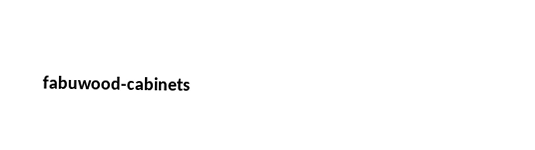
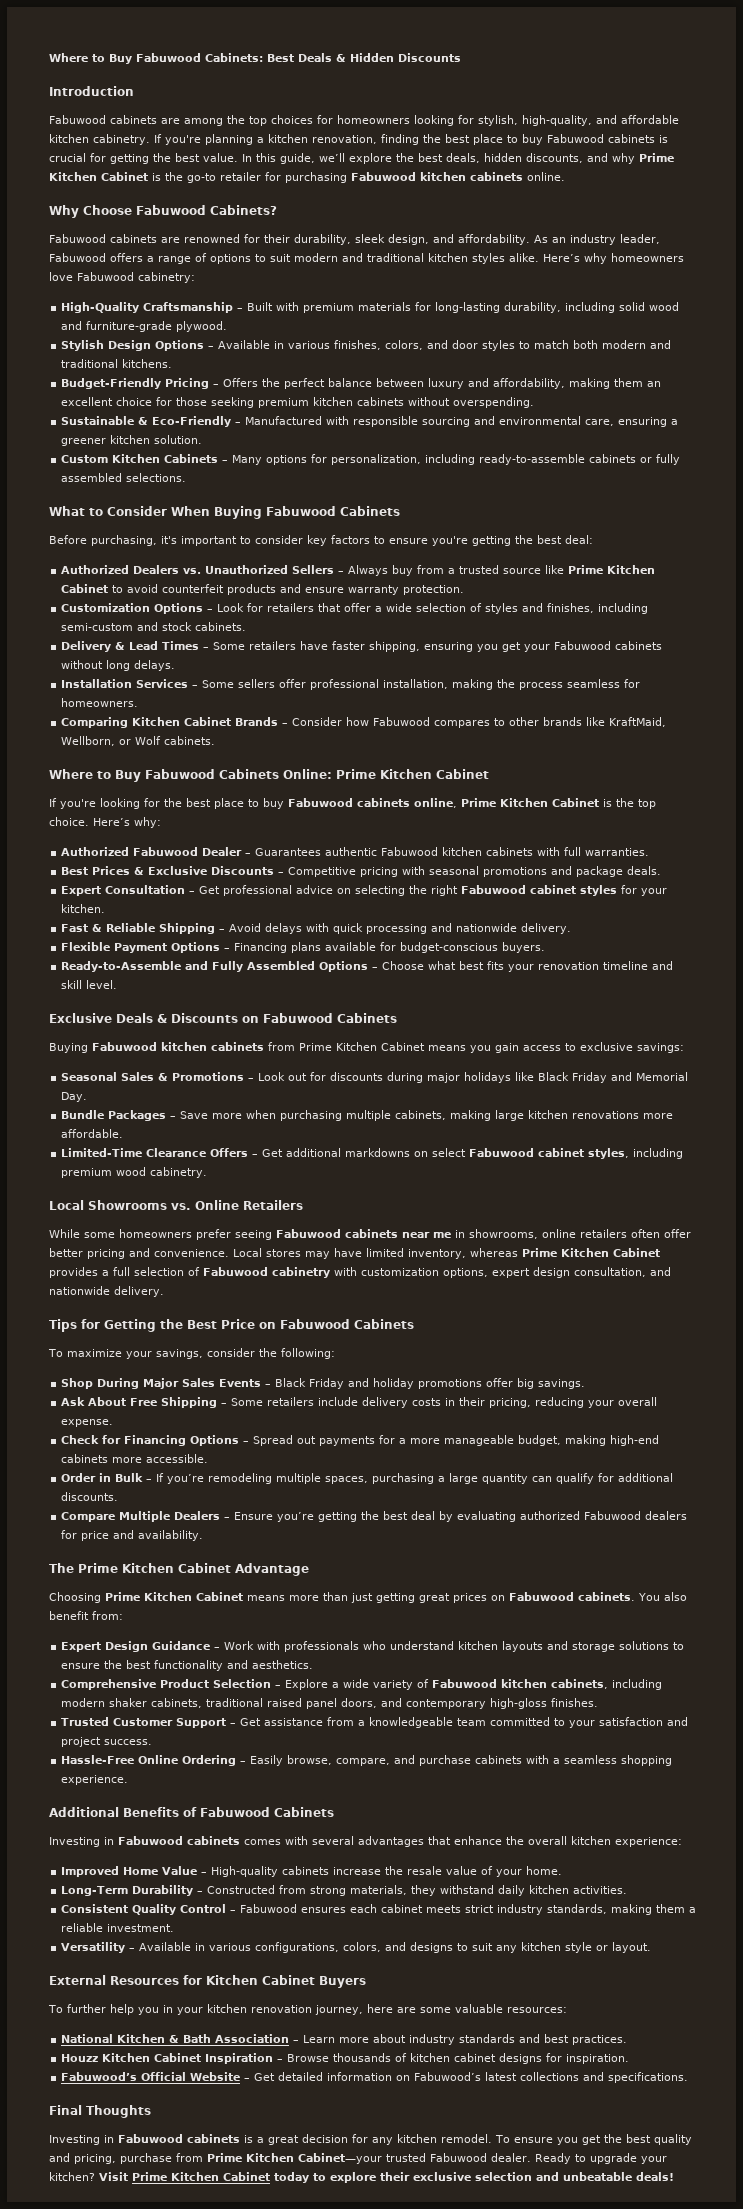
- fabuwood-cabinets
+ Where to Buy Fabuwood Cabinets: Best Deals & Hidden Discounts
+ Introduction
+ Fabuwood cabinets are among the top choices for homeowners looking for stylish, high-quality, and affordable kitchen cabinetry. If you're planning a kitchen renovation, finding the best place to buy Fabuwood cabinets is crucial for getting the best value. In this guide, we’ll explore the best deals, hidden discounts, and why Prime Kitchen Cabinet is the go-to retailer for purchasing Fabuwood kitchen cabinets online.
+ Why Choose Fabuwood Cabinets?
+ Fabuwood cabinets are renowned for their durability, sleek design, and affordability. As an industry leader, Fabuwood offers a range of options to suit modern and traditional kitchen styles alike. Here’s why homeowners love Fabuwood cabinetry:
+ High-Quality Craftsmanship – Built with premium materials for long-lasting durability, including solid wood and furniture-grade plywood.
+ Stylish Design Options – Available in various finishes, colors, and door styles to match both modern and traditional kitchens.
+ Budget-Friendly Pricing – Offers the perfect balance between luxury and affordability, making them an excellent choice for those seeking premium kitchen cabinets without overspending.
+ Sustainable & Eco-Friendly – Manufactured with responsible sourcing and environmental care, ensuring a greener kitchen solution.
+ Custom Kitchen Cabinets – Many options for personalization, including ready-to-assemble cabinets or fully assembled selections.
+ What to Consider When Buying Fabuwood Cabinets
+ Before purchasing, it's important to consider key factors to ensure you're getting the best deal:
+ Authorized Dealers vs. Unauthorized Sellers – Always buy from a trusted source like Prime Kitchen Cabinet to avoid counterfeit products and ensure warranty protection.
+ Customization Options – Look for retailers that offer a wide selection of styles and finishes, including semi-custom and stock cabinets.
+ Delivery & Lead Times – Some retailers have faster shipping, ensuring you get your Fabuwood cabinets without long delays.
+ Installation Services – Some sellers offer professional installation, making the process seamless for homeowners.
+ Comparing Kitchen Cabinet Brands – Consider how Fabuwood compares to other brands like KraftMaid, Wellborn, or Wolf cabinets.
+ Where to Buy Fabuwood Cabinets Online: Prime Kitchen Cabinet
+ If you're looking for the best place to buy Fabuwood cabinets online, Prime Kitchen Cabinet is the top choice. Here’s why:
+ Authorized Fabuwood Dealer – Guarantees authentic Fabuwood kitchen cabinets with full warranties.
+ Best Prices & Exclusive Discounts – Competitive pricing with seasonal promotions and package deals.
+ Expert Consultation – Get professional advice on selecting the right Fabuwood cabinet styles for your kitchen.
+ Fast & Reliable Shipping – Avoid delays with quick processing and nationwide delivery.
+ Flexible Payment Options – Financing plans available for budget-conscious buyers.
+ Ready-to-Assemble and Fully Assembled Options – Choose what best fits your renovation timeline and skill level.
+ Exclusive Deals & Discounts on Fabuwood Cabinets
+ Buying Fabuwood kitchen cabinets from Prime Kitchen Cabinet means you gain access to exclusive savings:
+ Seasonal Sales & Promotions – Look out for discounts during major holidays like Black Friday and Memorial Day.
+ Bundle Packages – Save more when purchasing multiple cabinets, making large kitchen renovations more affordable.
+ Limited-Time Clearance Offers – Get additional markdowns on select Fabuwood cabinet styles, including premium wood cabinetry.
+ Local Showrooms vs. Online Retailers
+ While some homeowners prefer seeing Fabuwood cabinets near me in showrooms, online retailers often offer better pricing and convenience. Local stores may have limited inventory, whereas Prime Kitchen Cabinet provides a full selection of Fabuwood cabinetry with customization options, expert design consultation, and nationwide delivery.
+ Tips for Getting the Best Price on Fabuwood Cabinets
+ To maximize your savings, consider the following:
+ Shop During Major Sales Events – Black Friday and holiday promotions offer big savings.
+ Ask About Free Shipping – Some retailers include delivery costs in their pricing, reducing your overall expense.
+ Check for Financing Options – Spread out payments for a more manageable budget, making high-end cabinets more accessible.
+ Order in Bulk – If you’re remodeling multiple spaces, purchasing a large quantity can qualify for additional discounts.
+ Compare Multiple Dealers – Ensure you’re getting the best deal by evaluating authorized Fabuwood dealers for price and availability.
+ The Prime Kitchen Cabinet Advantage
+ Choosing Prime Kitchen Cabinet means more than just getting great prices on Fabuwood cabinets. You also benefit from:
+ Expert Design Guidance – Work with professionals who understand kitchen layouts and storage solutions to ensure the best functionality and aesthetics.
+ Comprehensive Product Selection – Explore a wide variety of Fabuwood kitchen cabinets, including modern shaker cabinets, traditional raised panel doors, and contemporary high-gloss finishes.
+ Trusted Customer Support – Get assistance from a knowledgeable team committed to your satisfaction and project success.
+ Hassle-Free Online Ordering – Easily browse, compare, and purchase cabinets with a seamless shopping experience.
+ Additional Benefits of Fabuwood Cabinets
+ Investing in Fabuwood cabinets comes with several advantages that enhance the overall kitchen experience:
+ Improved Home Value – High-quality cabinets increase the resale value of your home.
+ Long-Term Durability – Constructed from strong materials, they withstand daily kitchen activities.
+ Consistent Quality Control – Fabuwood ensures each cabinet meets strict industry standards, making them a reliable investment.
+ Versatility – Available in various configurations, colors, and designs to suit any kitchen style or layout.
+ External Resources for Kitchen Cabinet Buyers
+ To further help you in your kitchen renovation journey, here are some valuable resources:
+ National Kitchen & Bath Association – Learn more about industry standards and best practices.
+ Houzz Kitchen Cabinet Inspiration – Browse thousands of kitchen cabinet designs for inspiration.
+ Fabuwood’s Official Website – Get detailed information on Fabuwood’s latest collections and specifications.
+ Final Thoughts
+ Investing in Fabuwood cabinets is a great decision for any kitchen remodel. To ensure you get the best quality and pricing, purchase from Prime Kitchen Cabinet—your trusted Fabuwood dealer. Ready to upgrade your kitchen? Visit Prime Kitchen Cabinet today to explore their exclusive selection and unbeatable deals!

